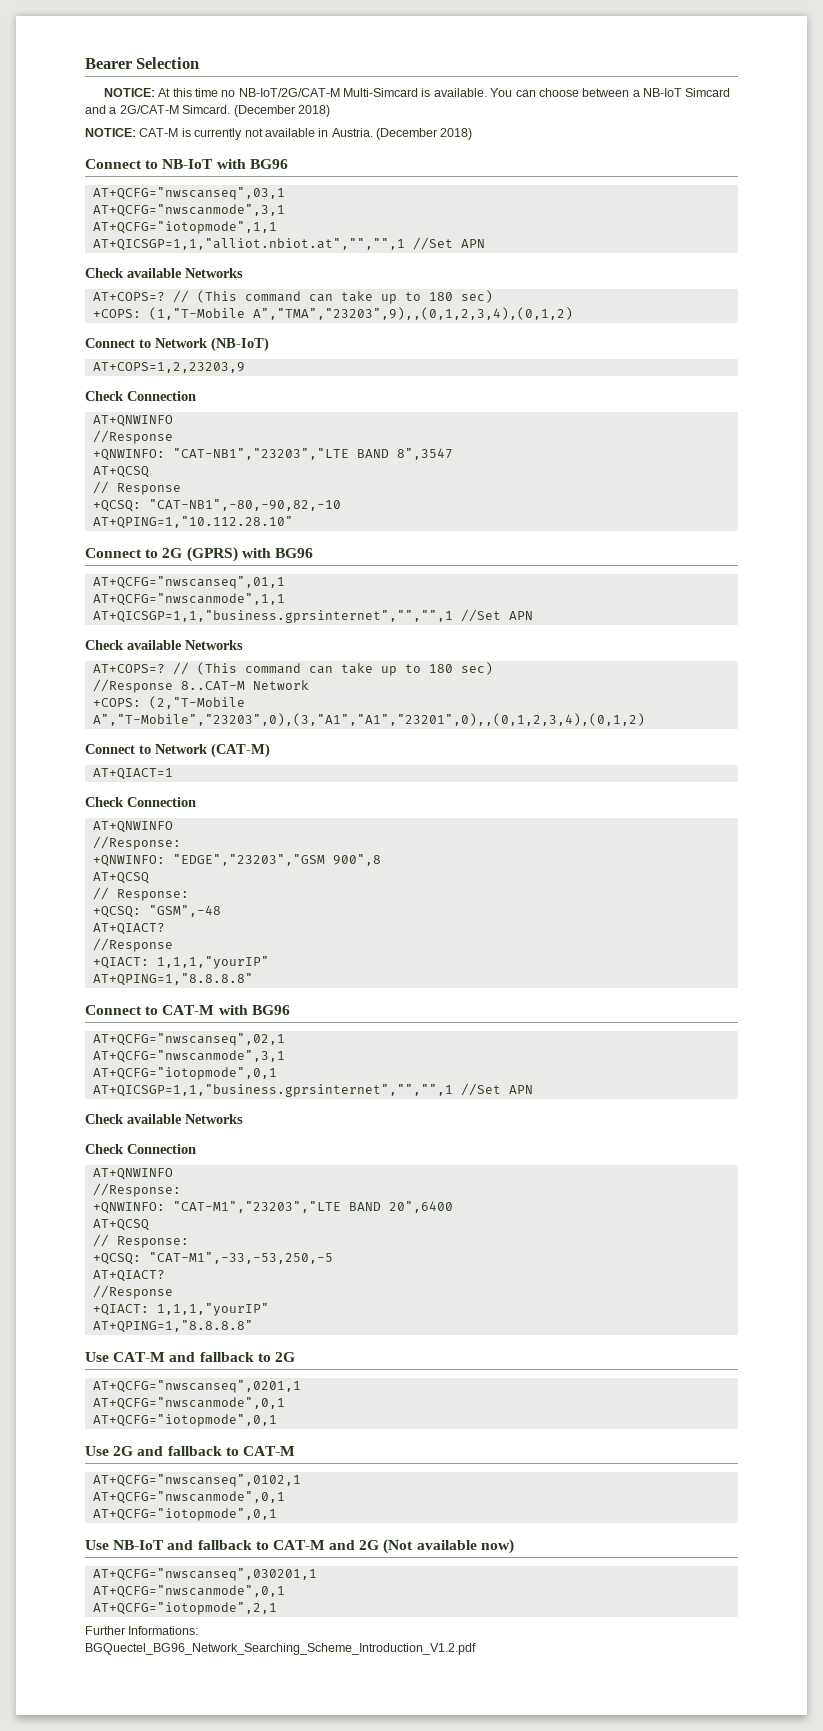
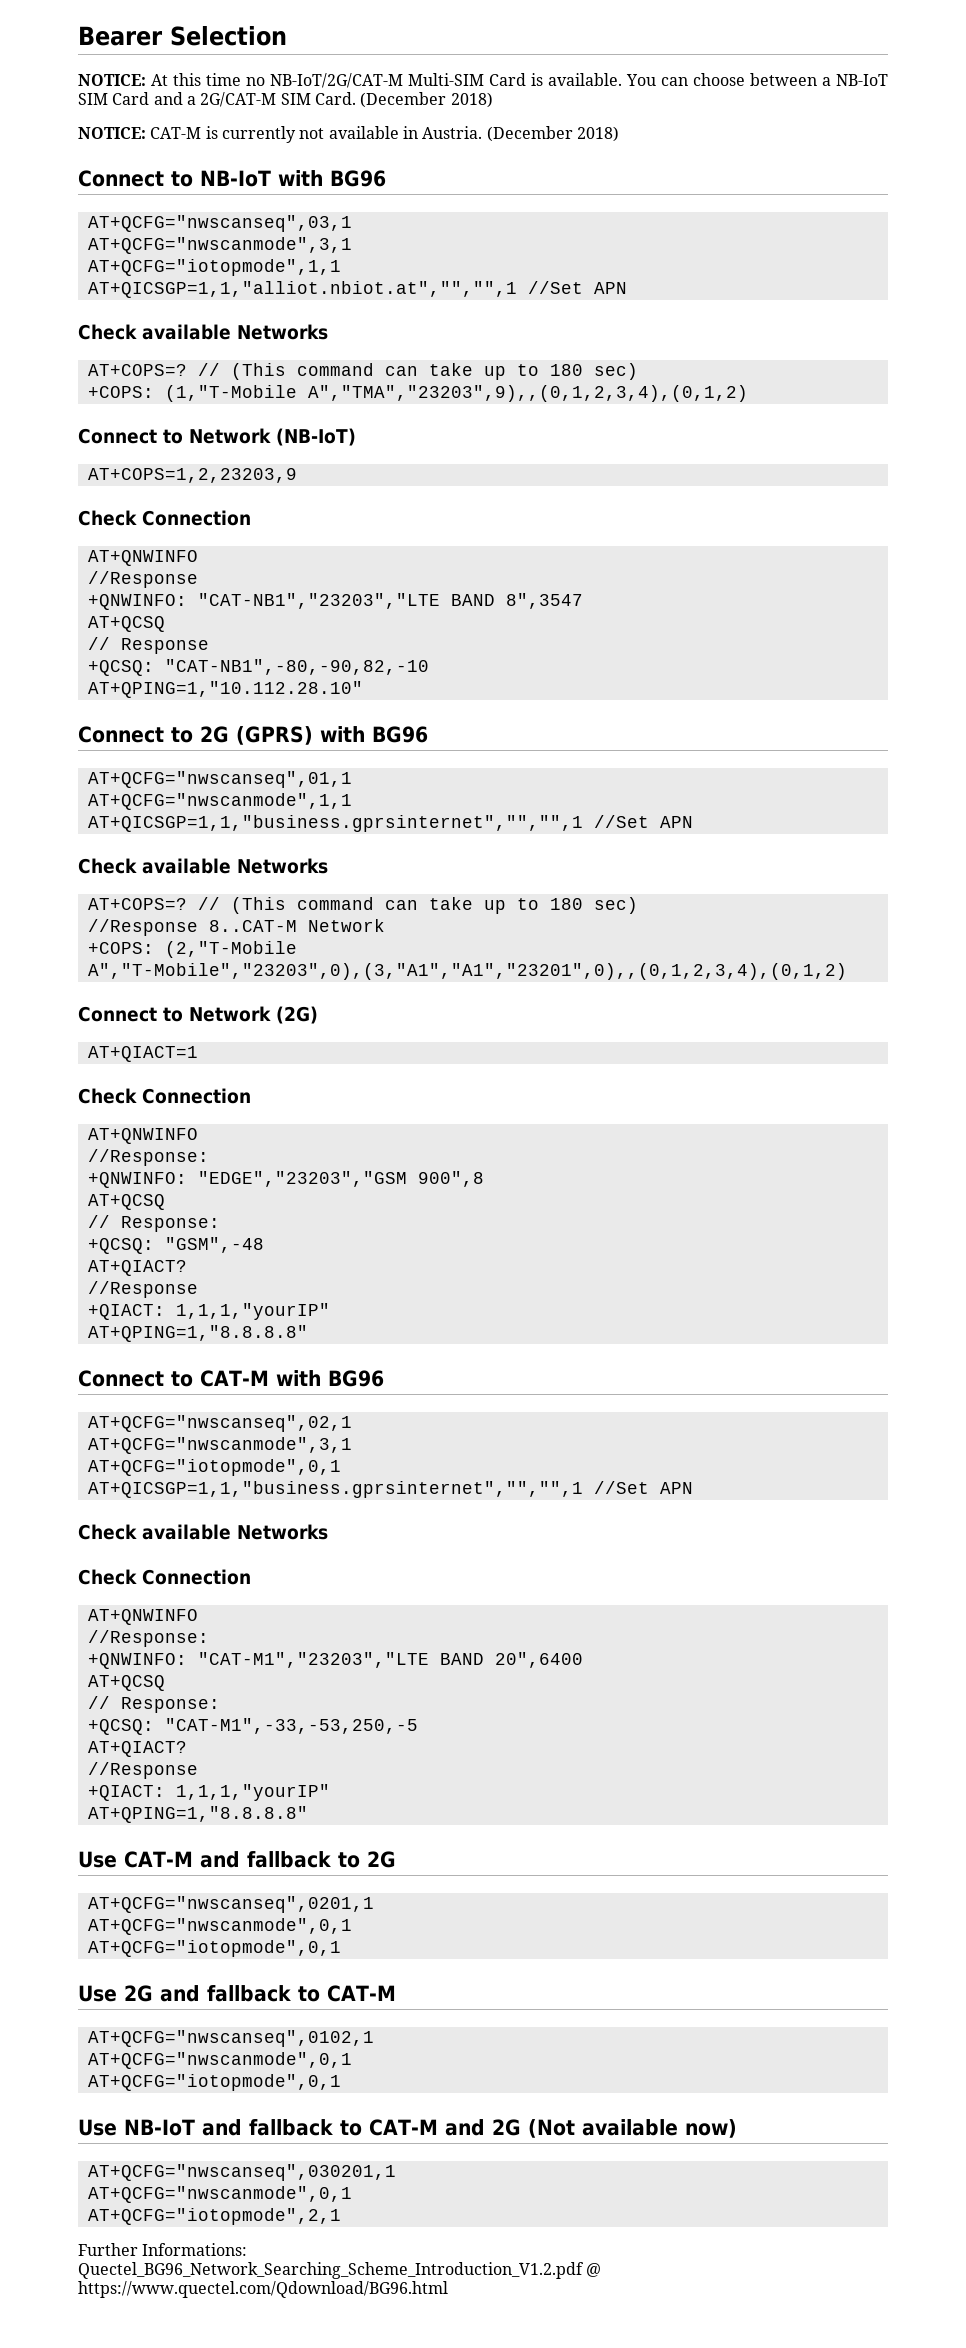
- NOTICE: At this time no NB-IoT/2G/CAT-M Multi-Simcard is available.
+ NOTICE: At this time no NB-IoT/2G/CAT-M Multi-SIM Card is available.
- You can choose between a NB-IoT Simcard and a 2G/CAT-M Simcard.
+ You can choose between a NB-IoT SIM Card and a 2G/CAT-M SIM Card.
- Connect to Network (CAT-M)
+ Connect to Network (2G)
- BGQuectel_BG96_Network_Searching_Scheme_Introduction_V1.2.pdf
+ Quectel_BG96_Network_Searching_Scheme_Introduction_V1.2.pdf @ https://www.quectel.com/Qdownload/BG96.html

